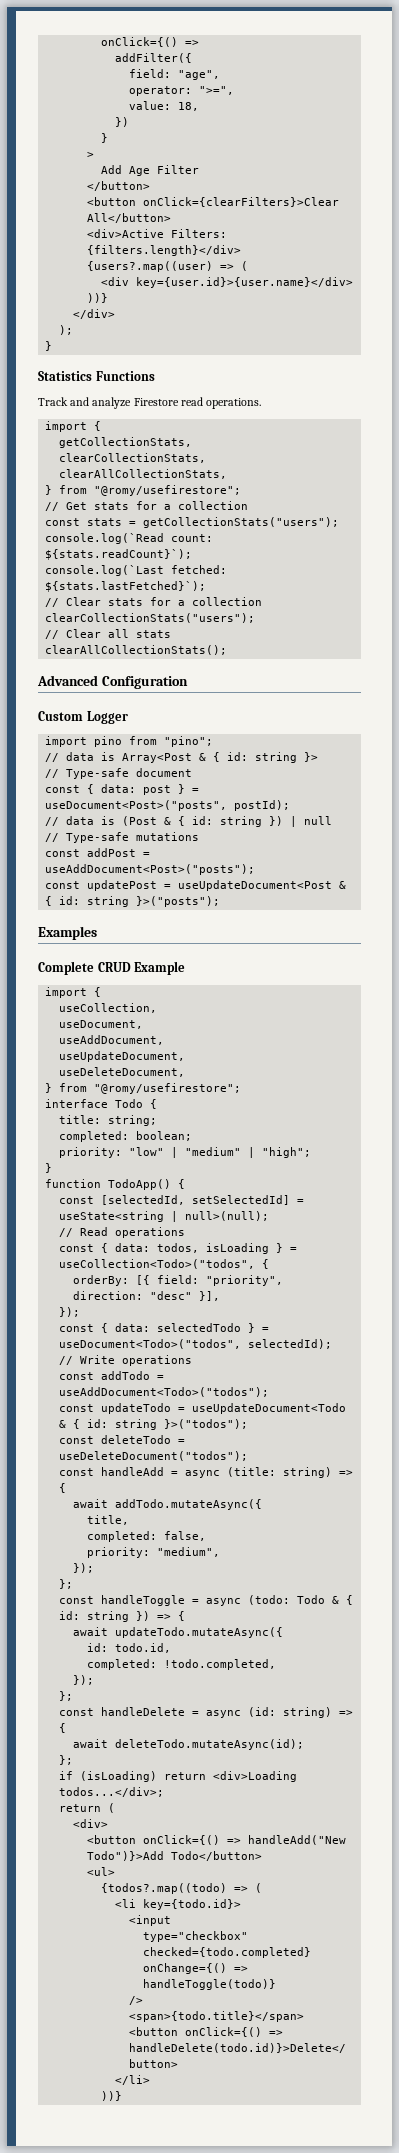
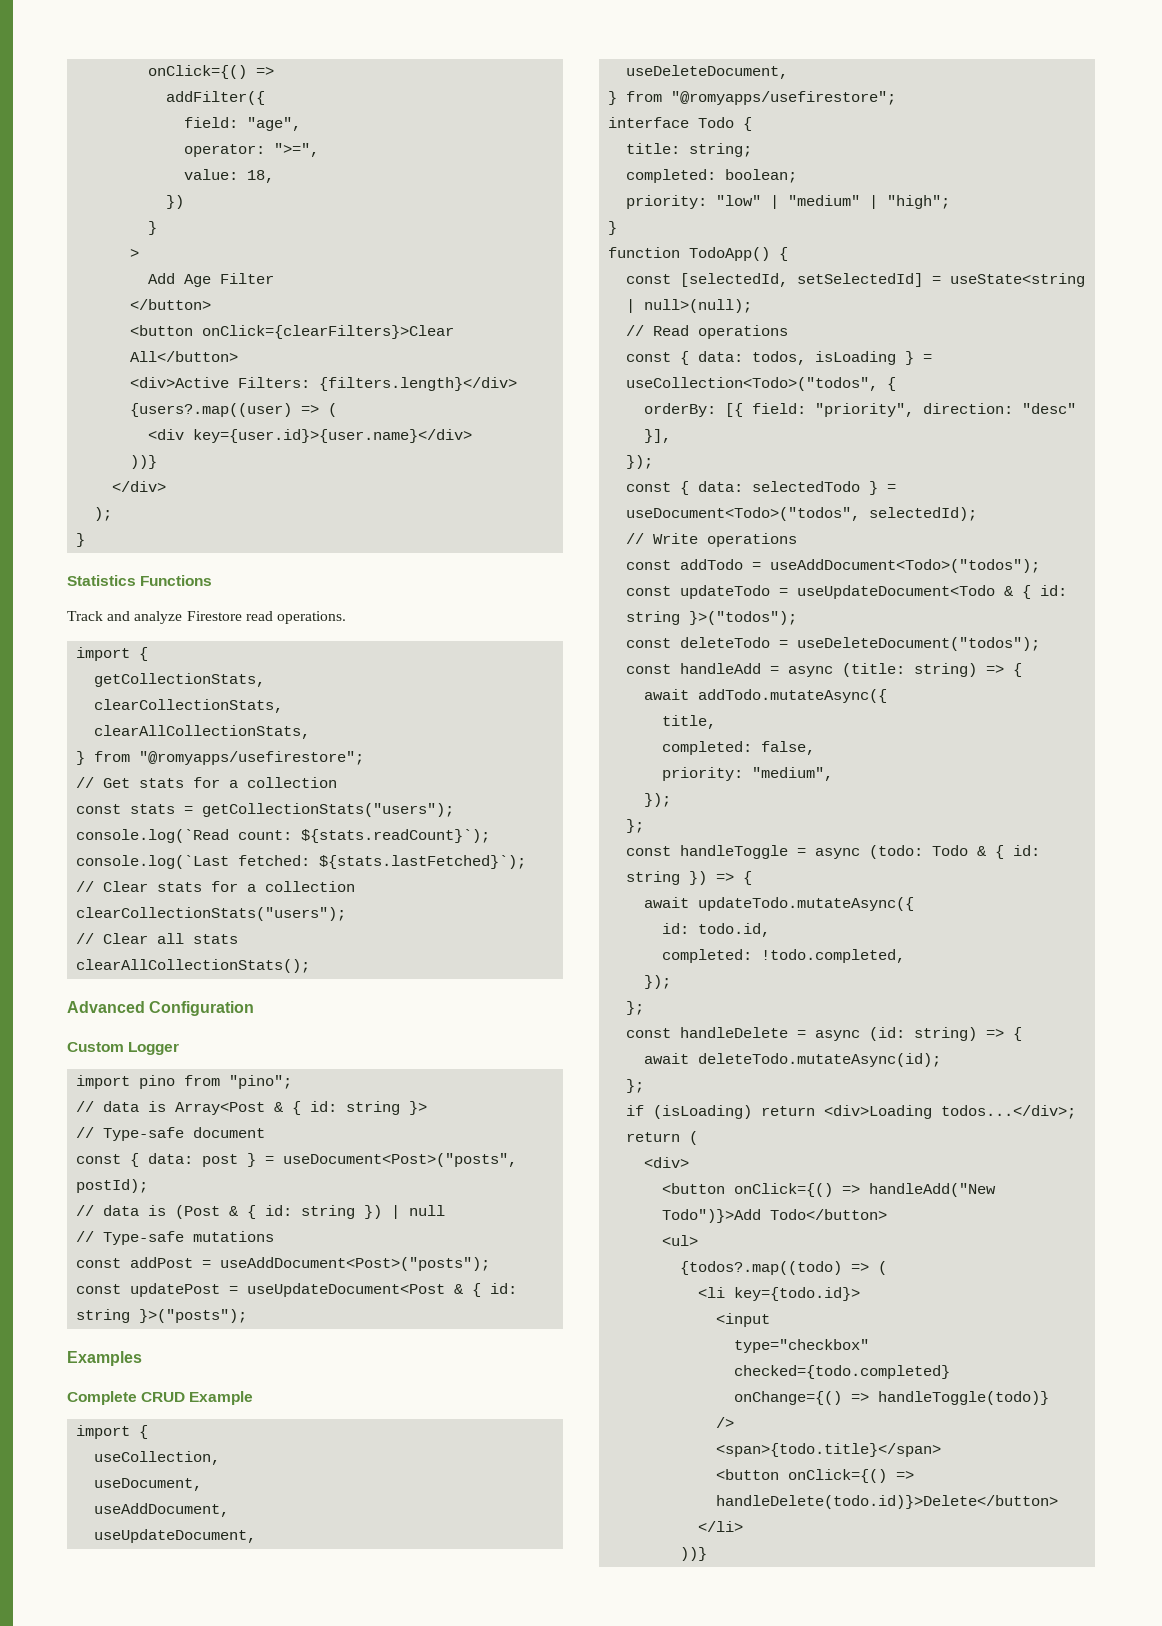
  clearAllCollectionStats,
- } from "@romy/usefirestore";
+ } from "@romyapps/usefirestore";
  useDeleteDocument,
- } from "@romy/usefirestore";
+ } from "@romyapps/usefirestore";

